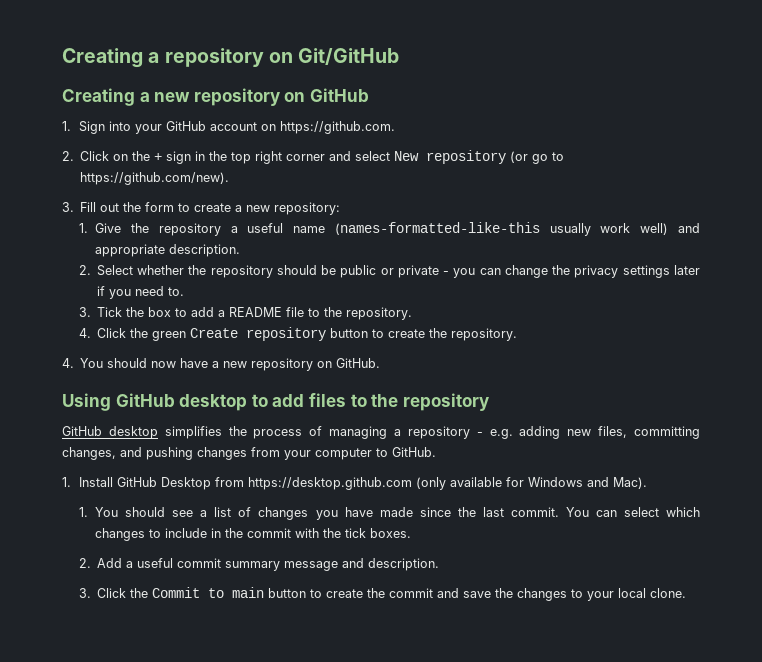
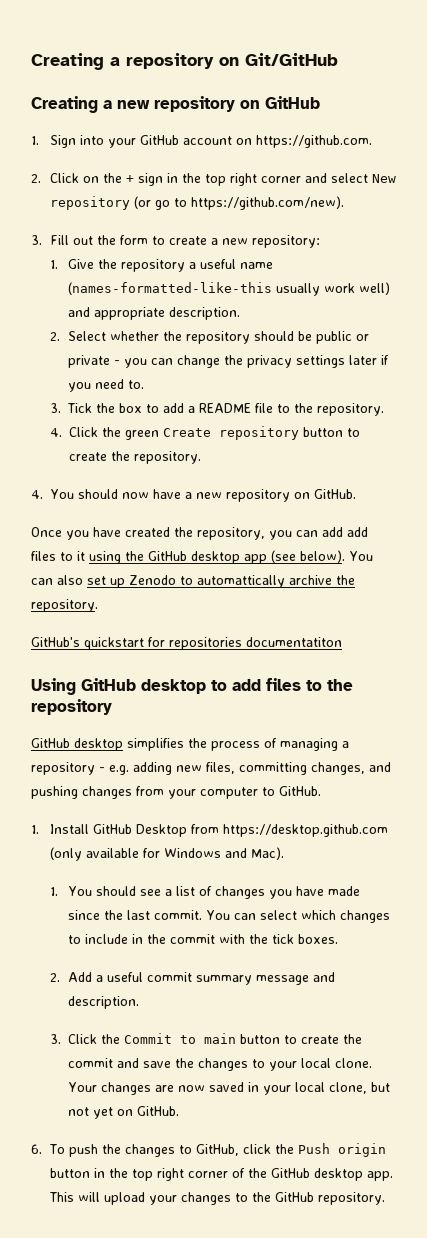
+ Once you have created the repository, you can add add files to it using the GitHub desktop app (see below). You can also set up Zenodo to automattically archive the repository.
+ GitHub's quickstart for repositories documentatiton
+ Your changes are now saved in your local clone, but not yet on GitHub.
+ 6. To push the changes to GitHub, click the Push origin button in the top right corner of the GitHub desktop app. This will upload your changes to the GitHub repository.

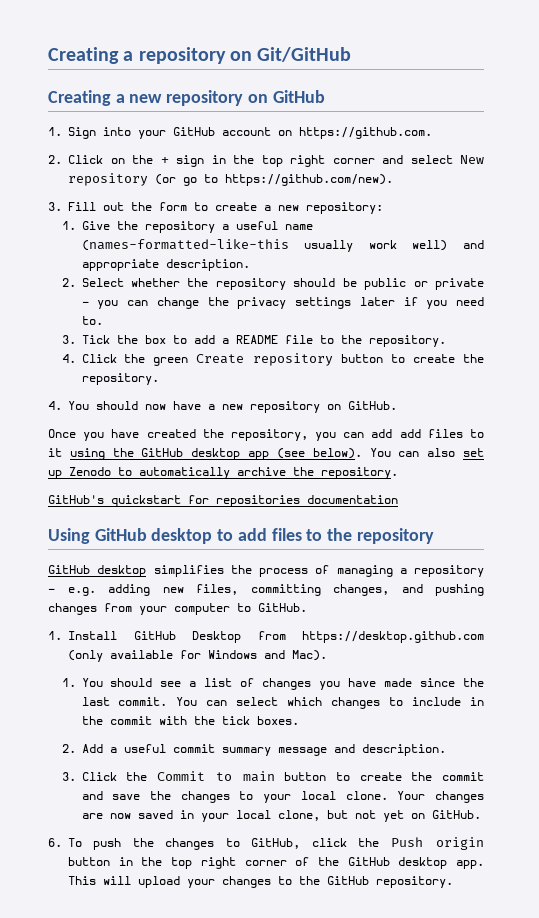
- You can also set up Zenodo to automattically archive the repository.
+ You can also set up Zenodo to automatically archive the repository.
- GitHub's quickstart for repositories documentatiton
+ GitHub's quickstart for repositories documentation

